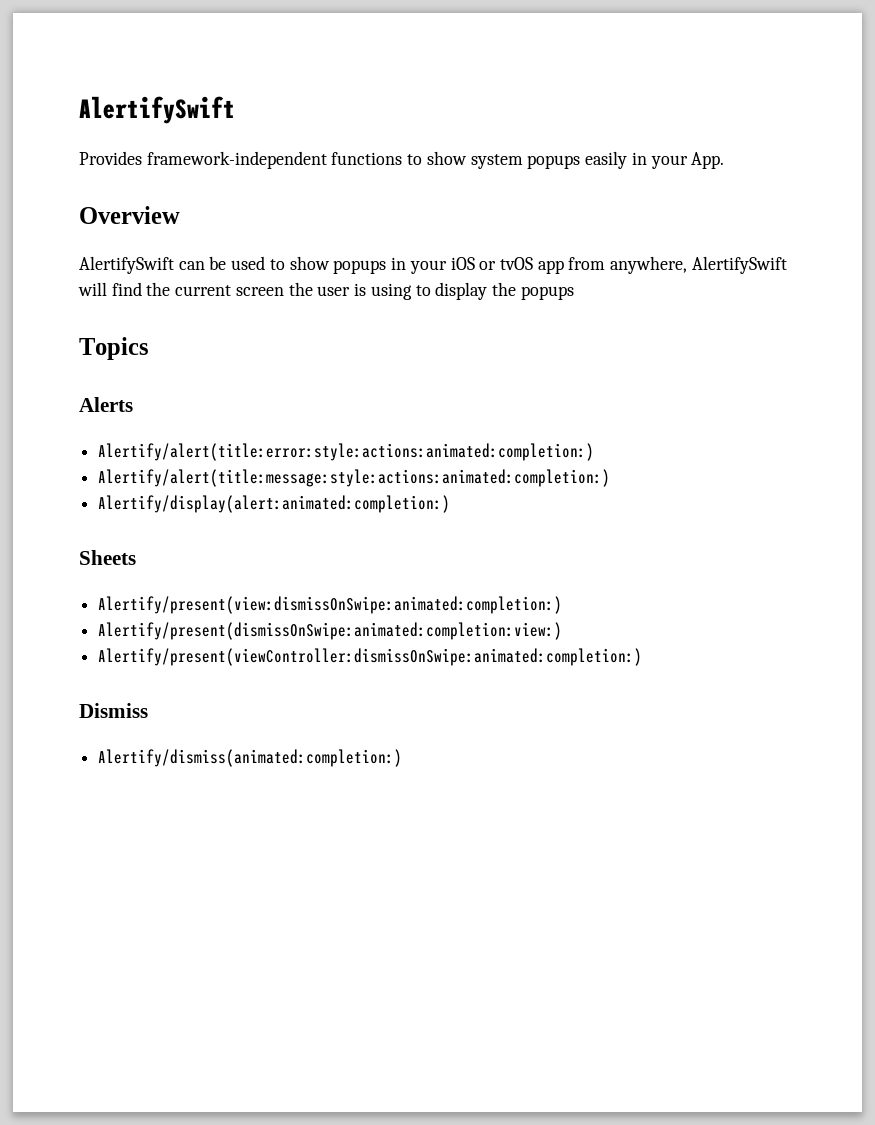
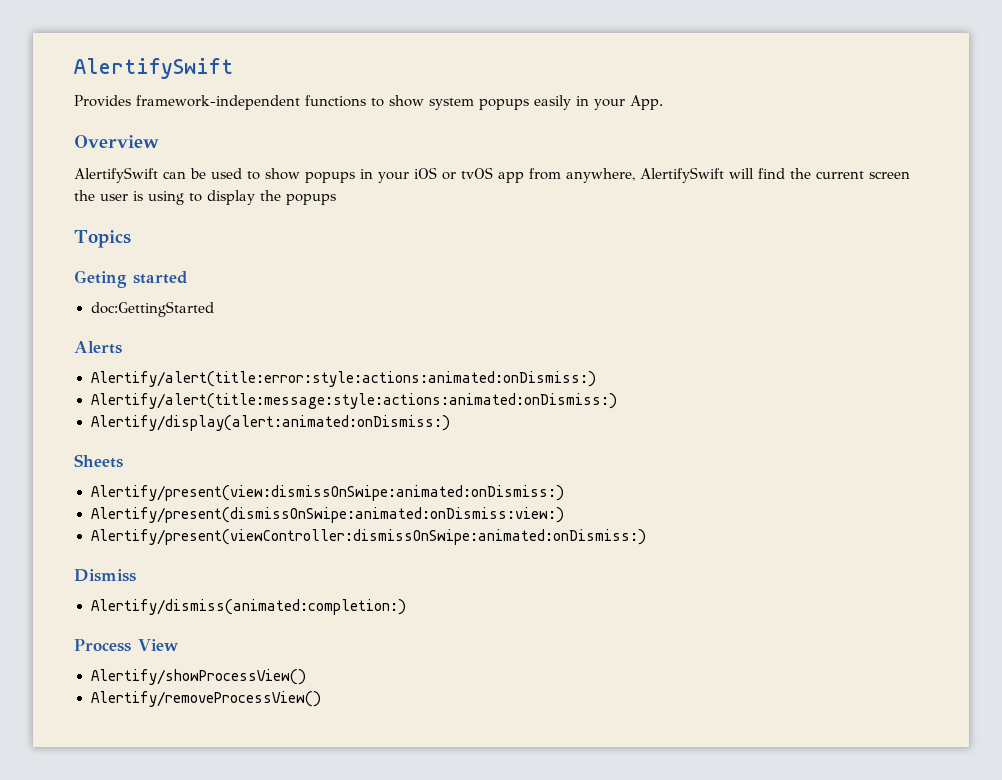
+ Geting started
+ doc:GettingStarted
  Alerts
- Alertify/alert(title:error:style:actions:animated:completion:)
- Alertify/alert(title:message:style:actions:animated:completion:)
- Alertify/display(alert:animated:completion:)
+ Alertify/alert(title:error:style:actions:animated:onDismiss:)
+ Alertify/alert(title:message:style:actions:animated:onDismiss:)
+ Alertify/display(alert:animated:onDismiss:)
  Sheets
- Alertify/present(view:dismissOnSwipe:animated:completion:)
- Alertify/present(dismissOnSwipe:animated:completion:view:)
- Alertify/present(viewController:dismissOnSwipe:animated:completion:)
+ Alertify/present(view:dismissOnSwipe:animated:onDismiss:)
+ Alertify/present(dismissOnSwipe:animated:onDismiss:view:)
+ Alertify/present(viewController:dismissOnSwipe:animated:onDismiss:)
  Dismiss
  Alertify/dismiss(animated:completion:)
+ Process View
+ Alertify/showProcessView()
+ Alertify/removeProcessView()

